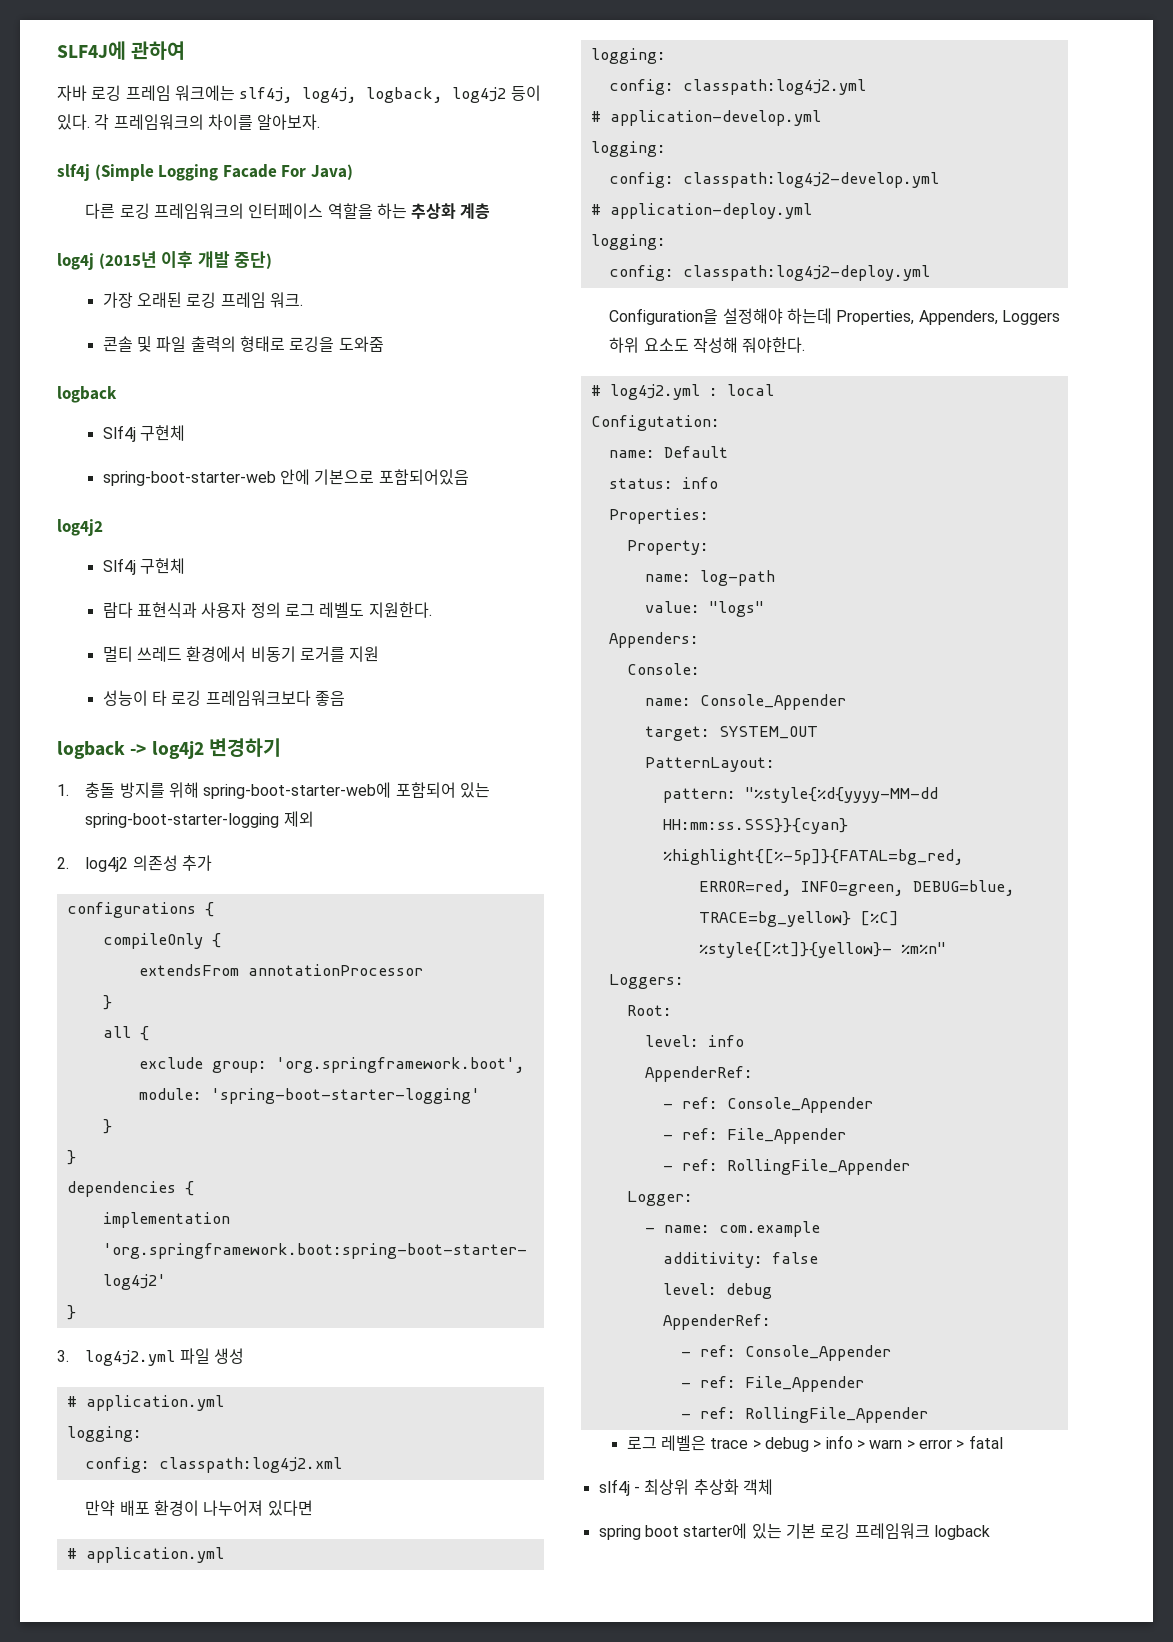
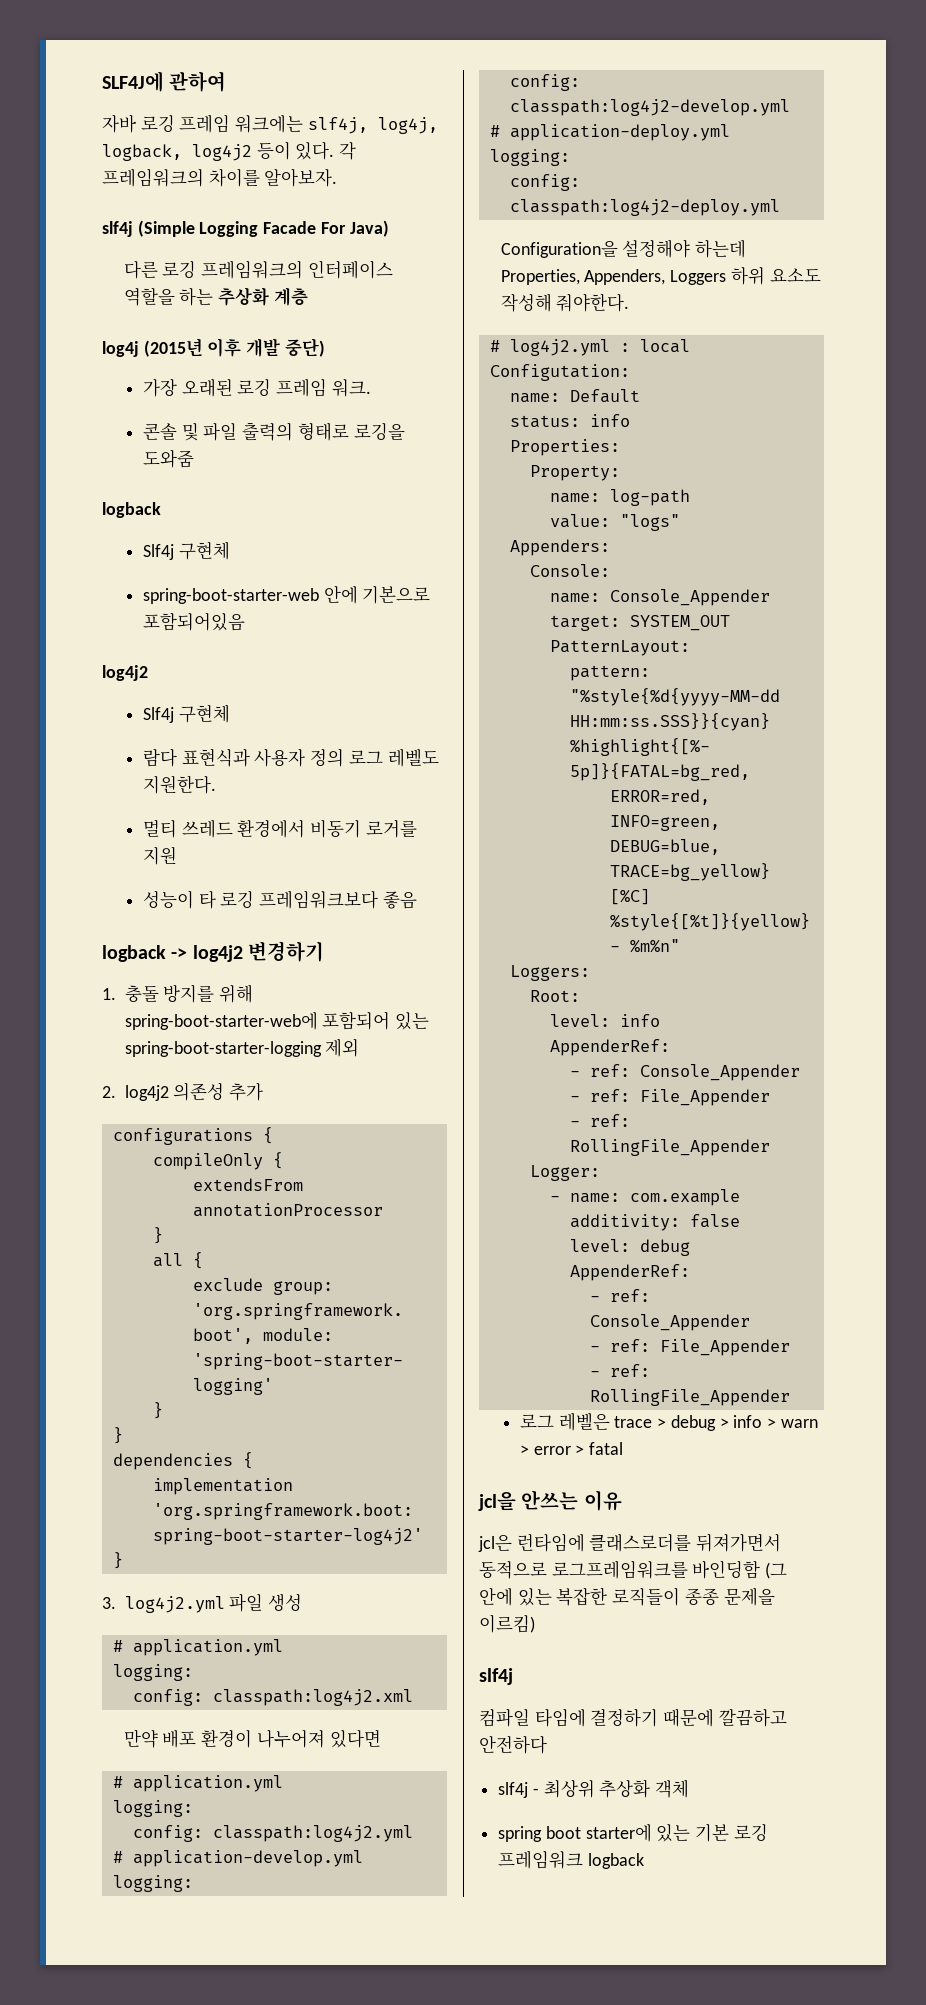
+ jcl을 안쓰는 이유
+ jcl은 런타임에 클래스로더를 뒤져가면서 동적으로 로그프레임워크를 바인딩함 (그 안에 있는 복잡한 로직들이 종종 문제을 이르킴)
+ slf4j
+ 컴파일 타임에 결정하기 때문에 깔끔하고 안전하다

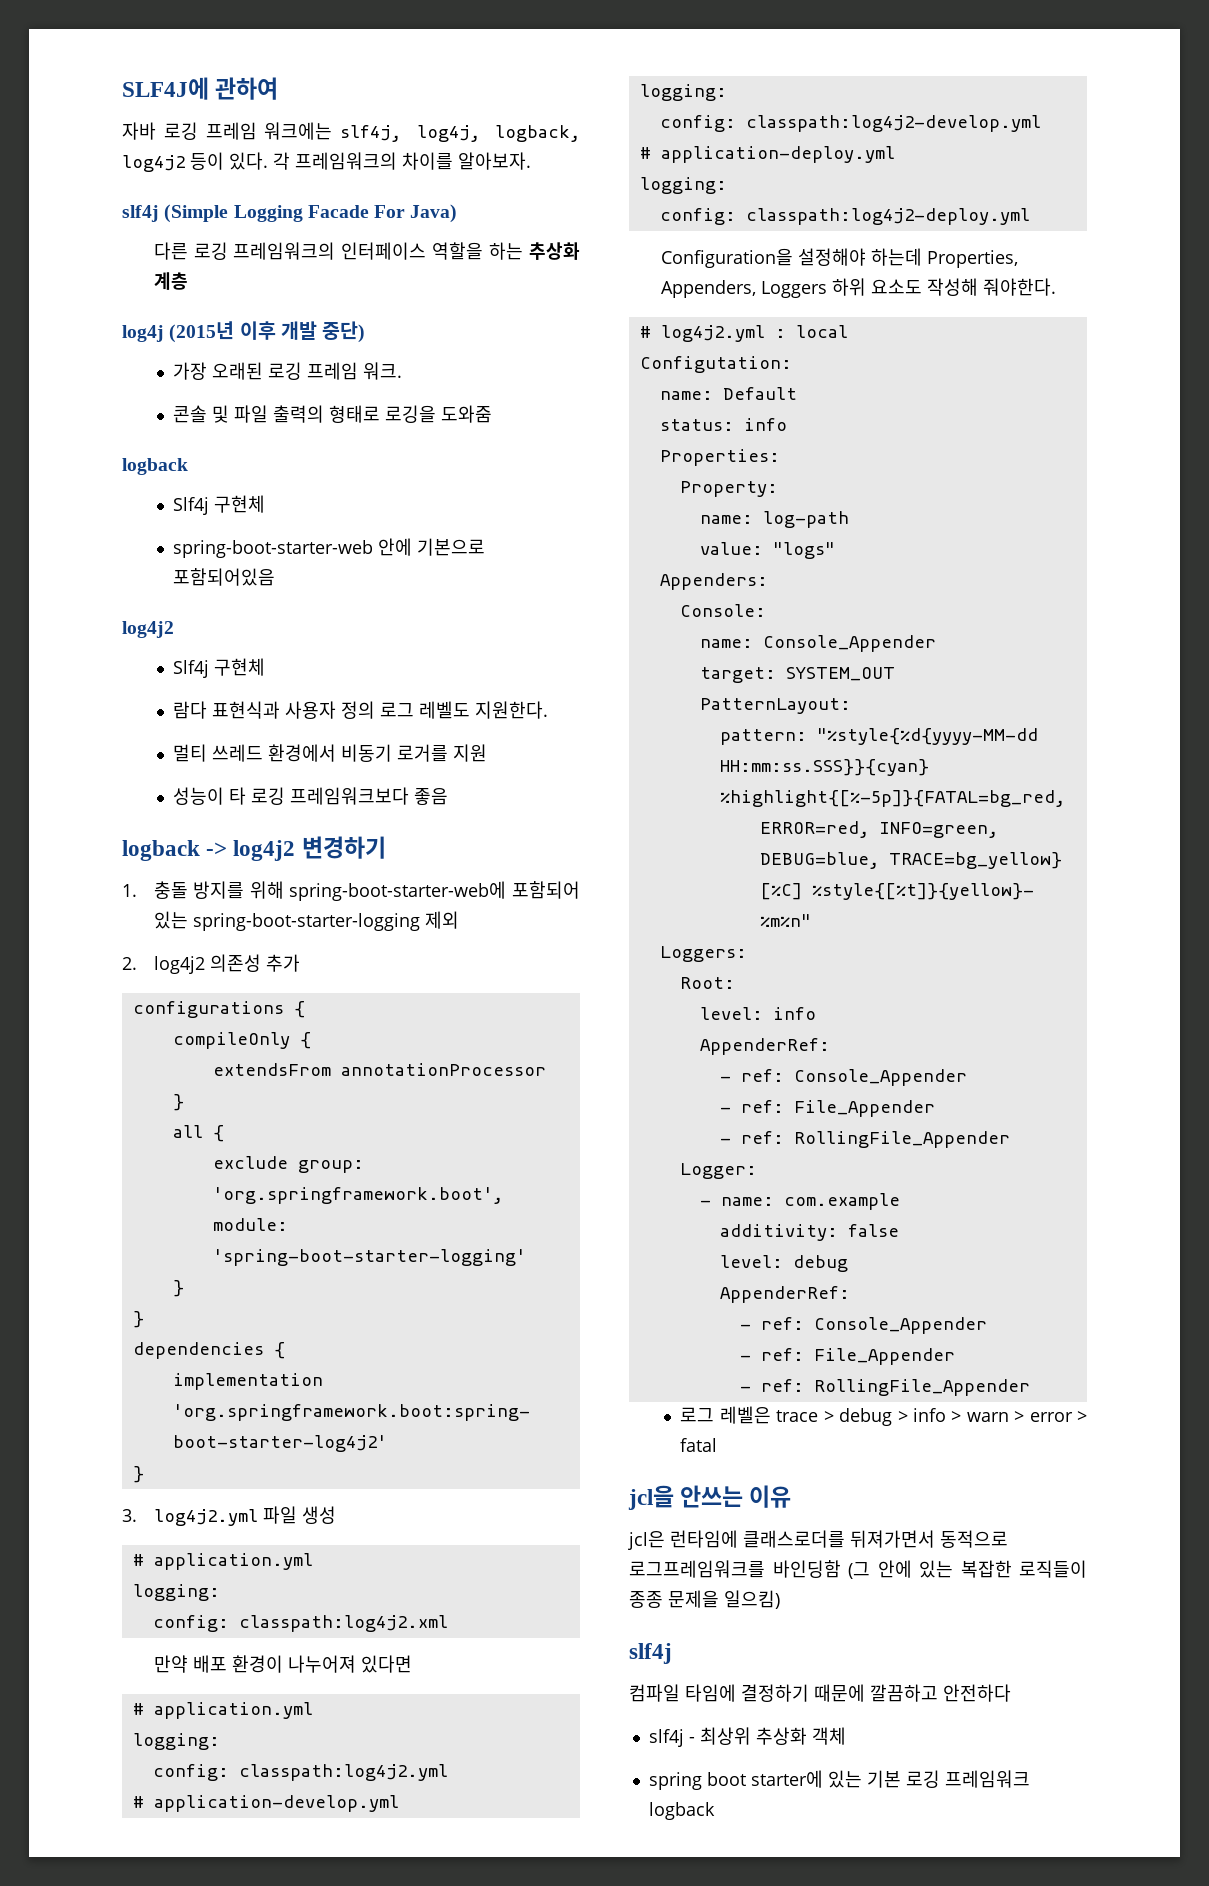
- jcl은 런타임에 클래스로더를 뒤져가면서 동적으로 로그프레임워크를 바인딩함 (그 안에 있는 복잡한 로직들이 종종 문제을 이르킴)
+ jcl은 런타임에 클래스로더를 뒤져가면서 동적으로 로그프레임워크를 바인딩함 (그 안에 있는 복잡한 로직들이 종종 문제을 일으킴)

